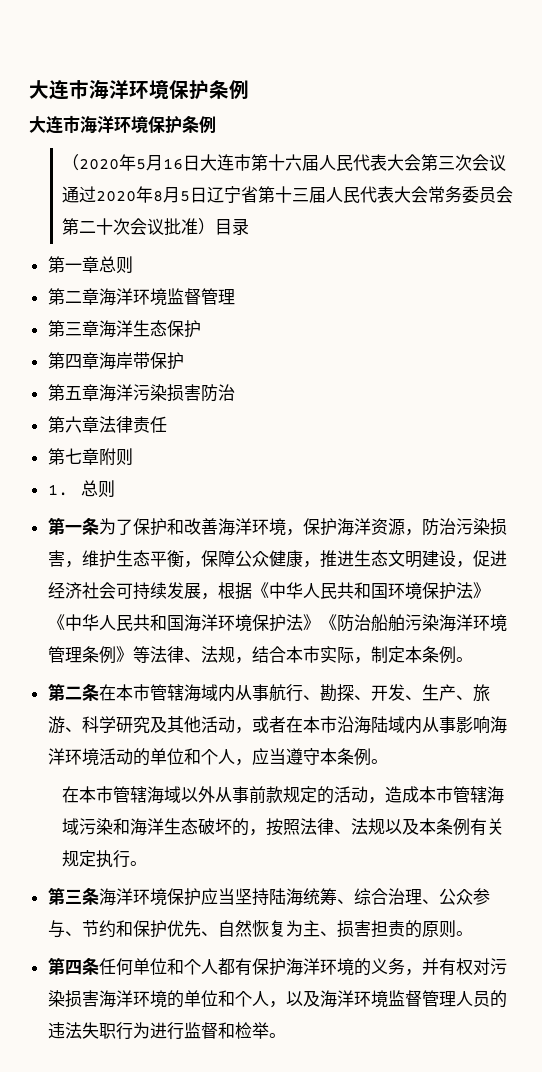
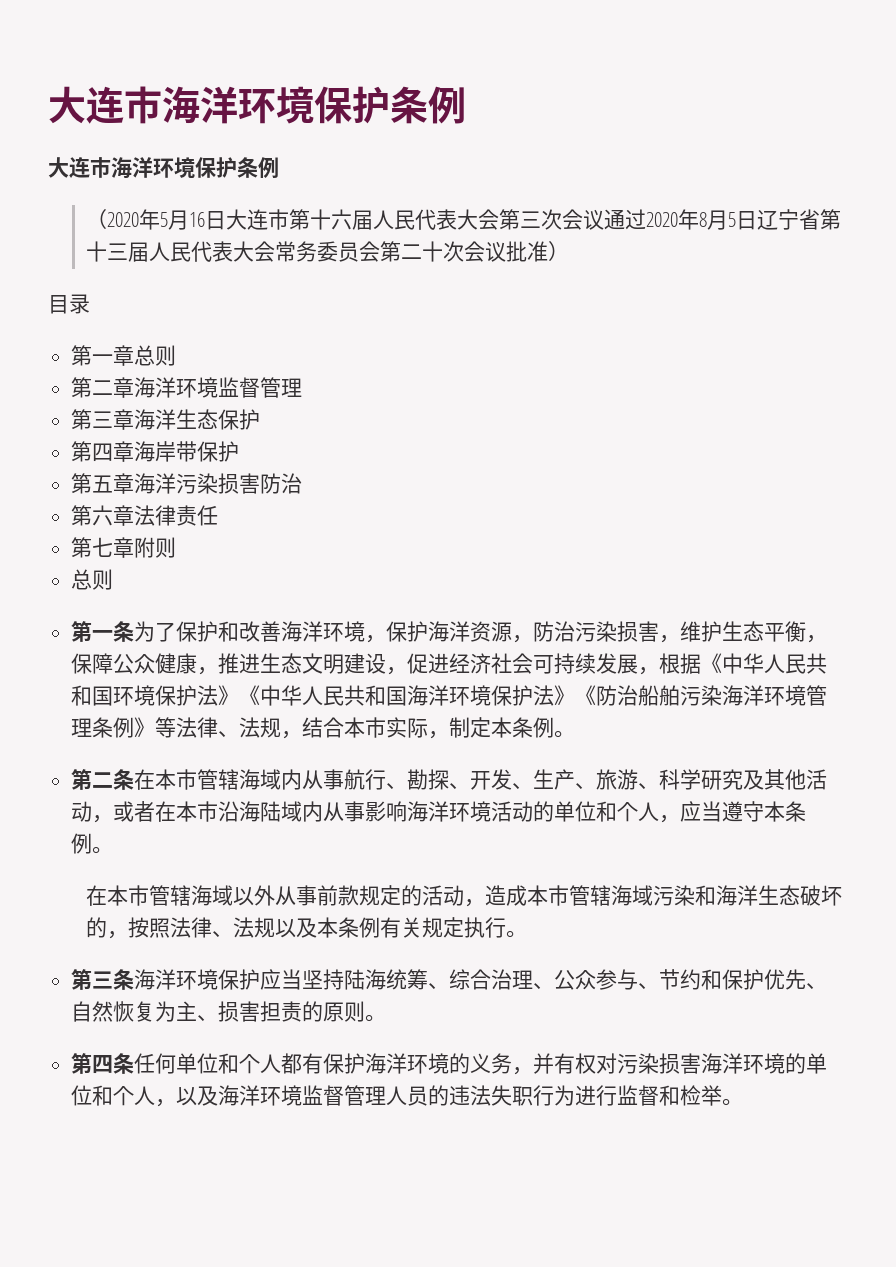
- （2020年5月16日大连市第十六届人民代表大会第三次会议通过2020年8月5日辽宁省第十三届人民代表大会常务委员会第二十次会议批准）目录
+ （2020年5月16日大连市第十六届人民代表大会第三次会议通过2020年8月5日辽宁省第十三届人民代表大会常务委员会第二十次会议批准）
+ 目录
  第七章附则
- 1.总则
+ 总则

